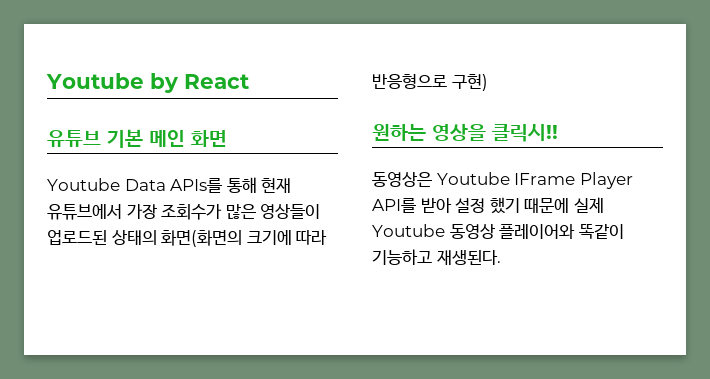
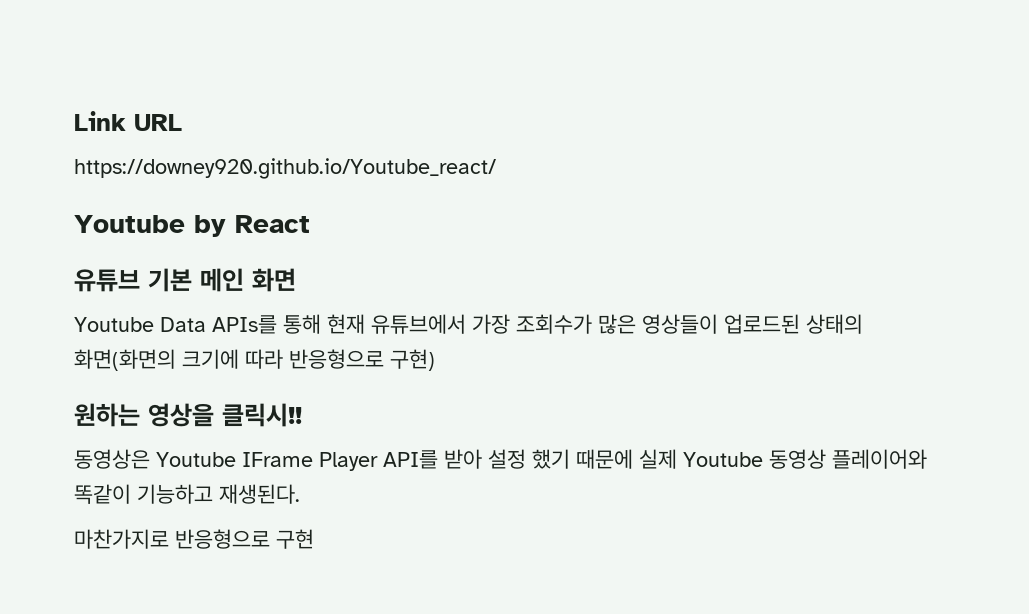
+ Link URL
+ https://downey920.github.io/Youtube_react/
+ 마찬가지로 반응형으로 구현

